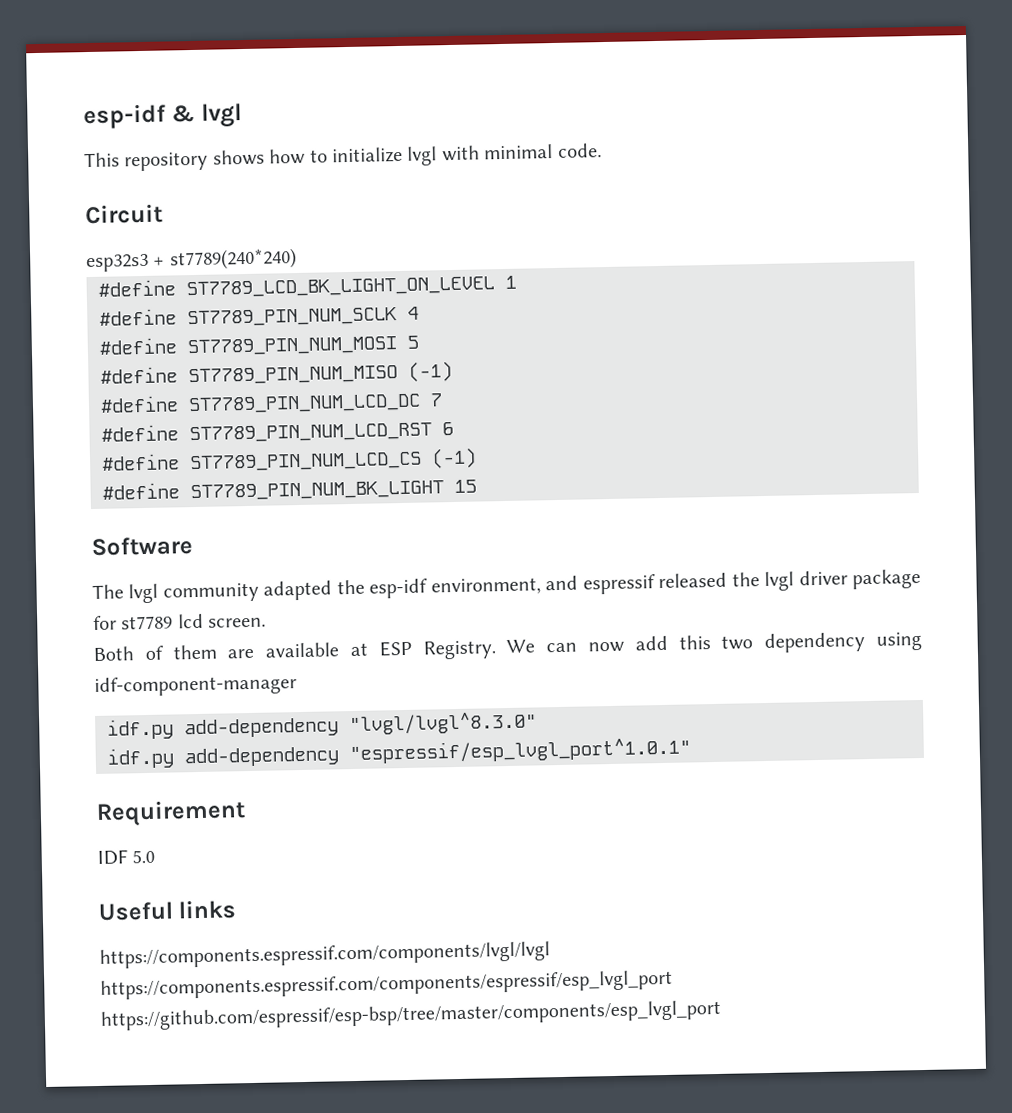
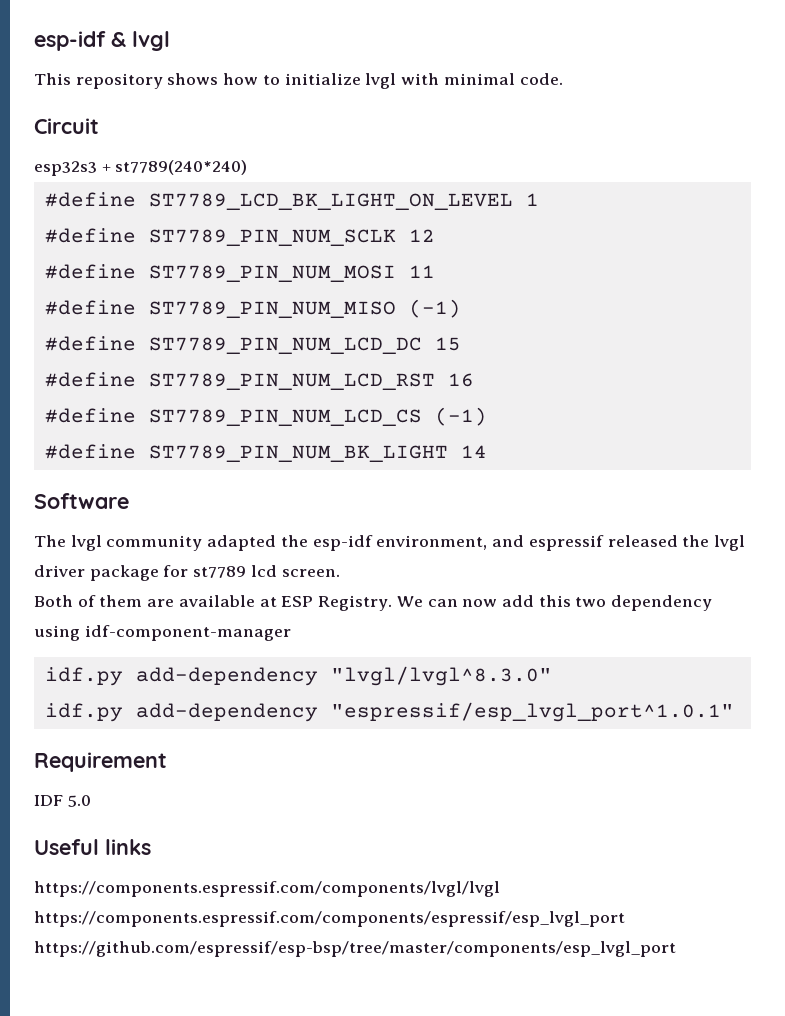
- #define ST7789_PIN_NUM_SCLK 4
+ #define ST7789_PIN_NUM_SCLK 12
- #define ST7789_PIN_NUM_MOSI 5
+ #define ST7789_PIN_NUM_MOSI 11
- #define ST7789_PIN_NUM_LCD_DC 7
+ #define ST7789_PIN_NUM_LCD_DC 15
- #define ST7789_PIN_NUM_LCD_RST 6
+ #define ST7789_PIN_NUM_LCD_RST 16
- #define ST7789_PIN_NUM_BK_LIGHT 15
+ #define ST7789_PIN_NUM_BK_LIGHT 14

